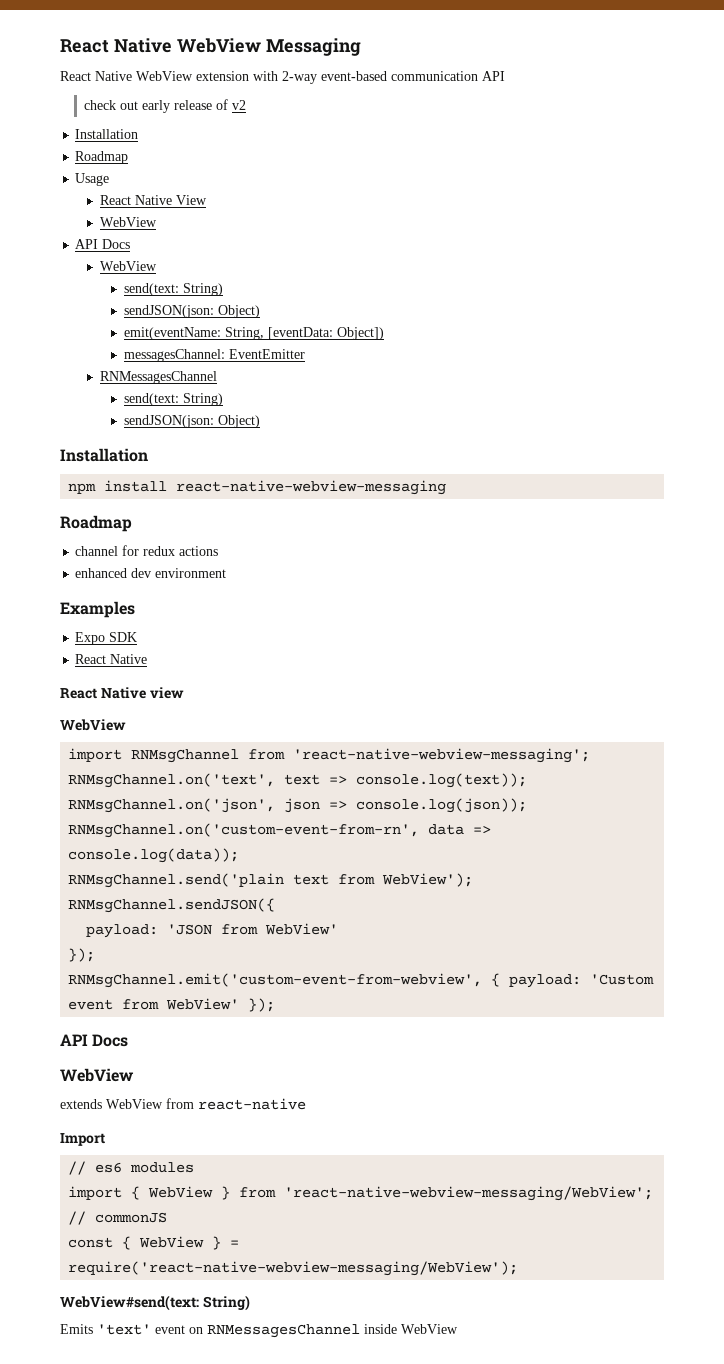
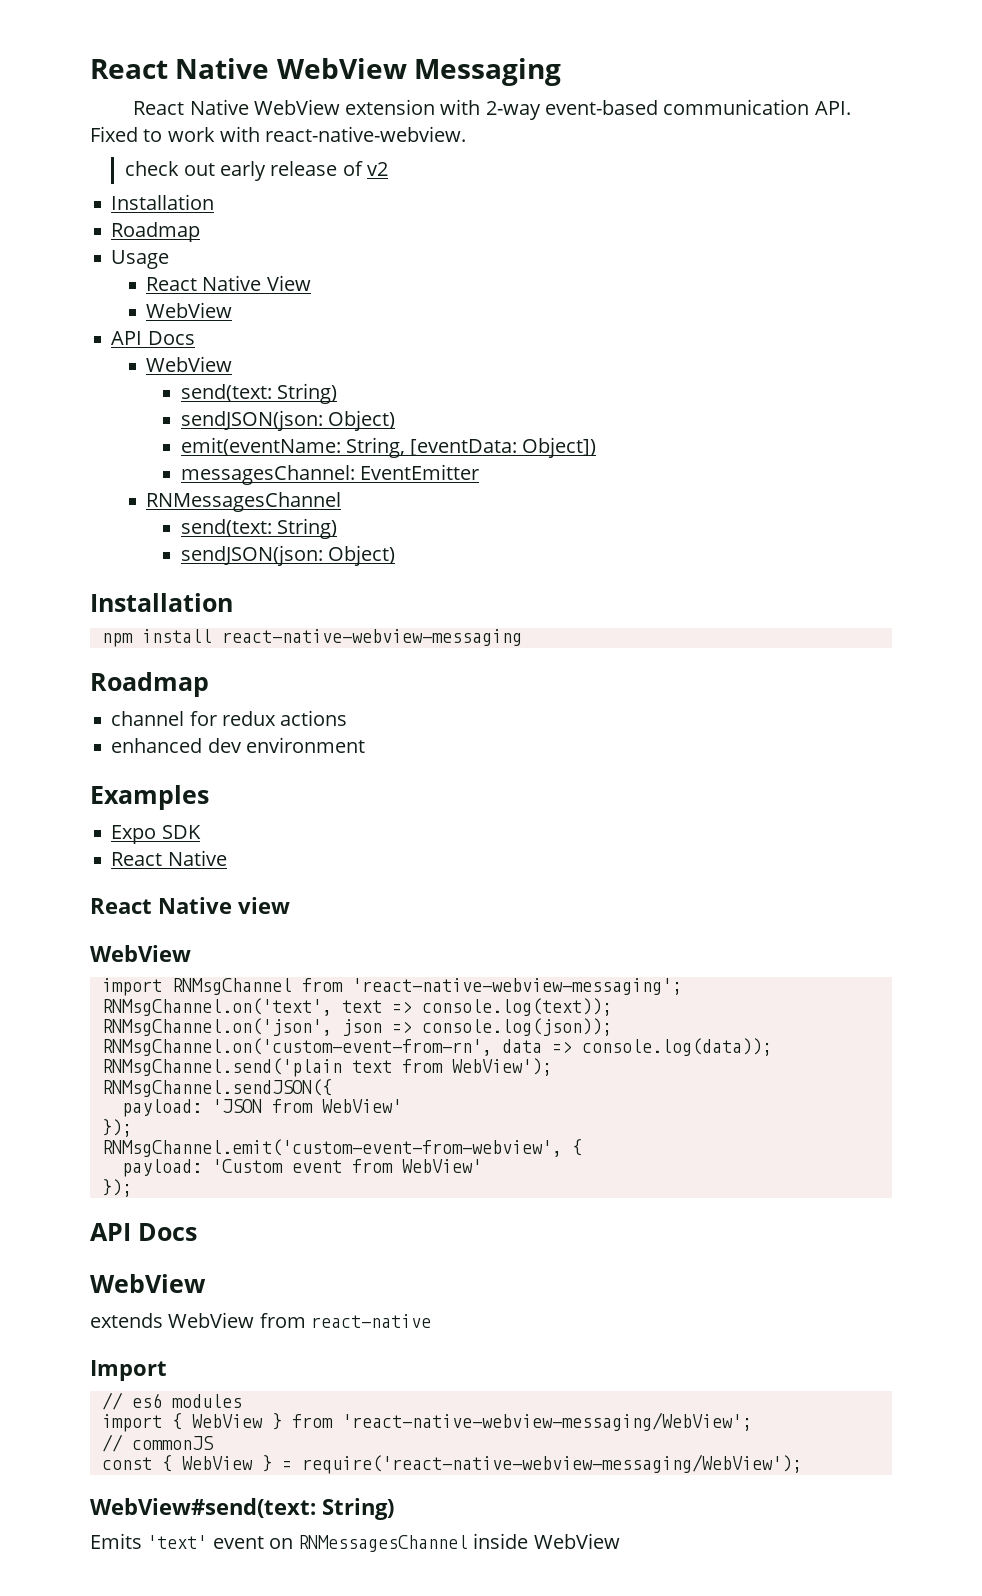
- React Native WebView extension with 2-way event-based communication API
+ React Native WebView extension with 2-way event-based communication API. Fixed to work with react-native-webview.
- RNMsgChannel.emit('custom-event-from-webview', { payload: 'Custom event from WebView' });
+ RNMsgChannel.emit('custom-event-from-webview', {
+ payload: 'Custom event from WebView'
+ });

